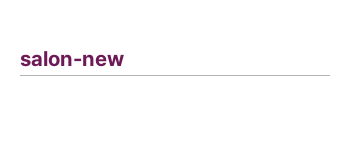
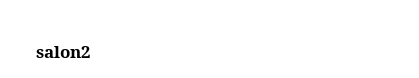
- salon-new
+ salon2

